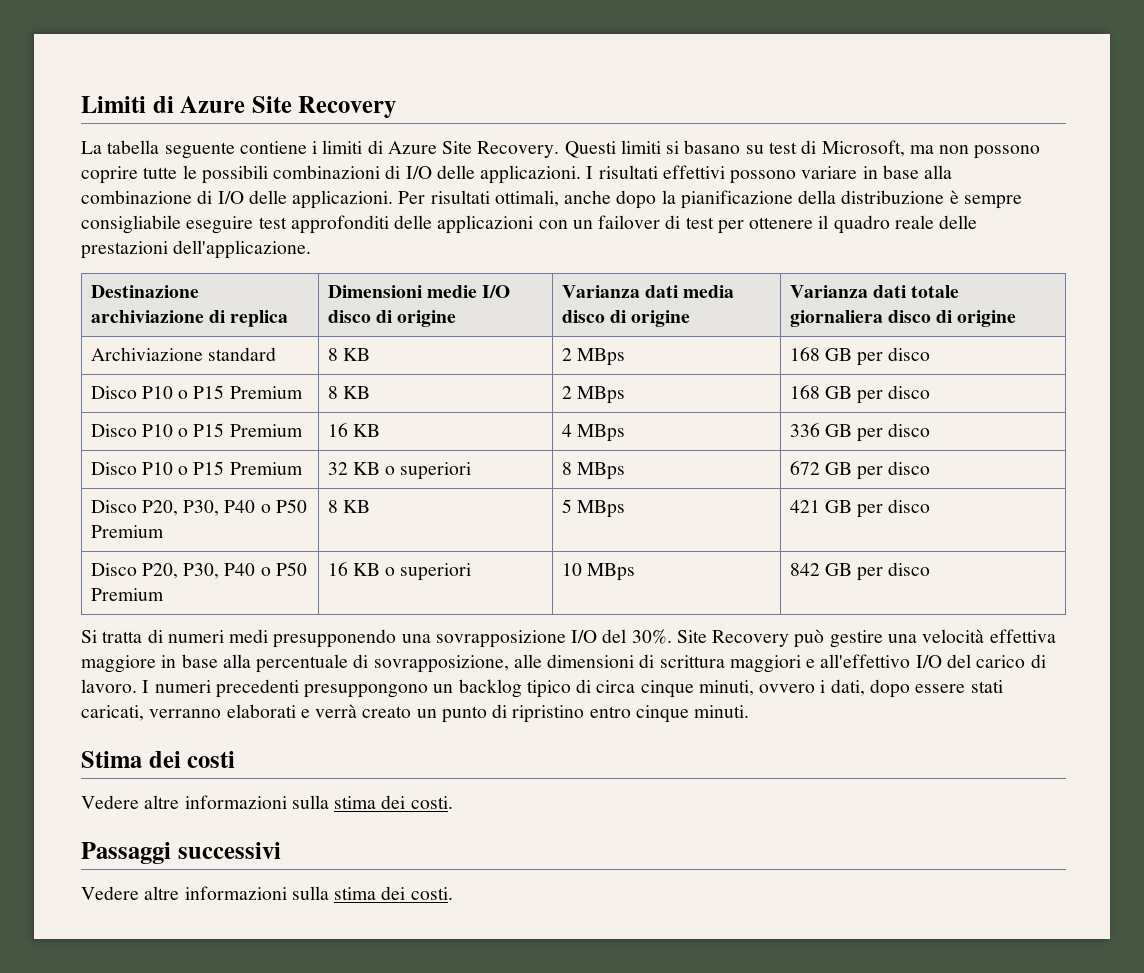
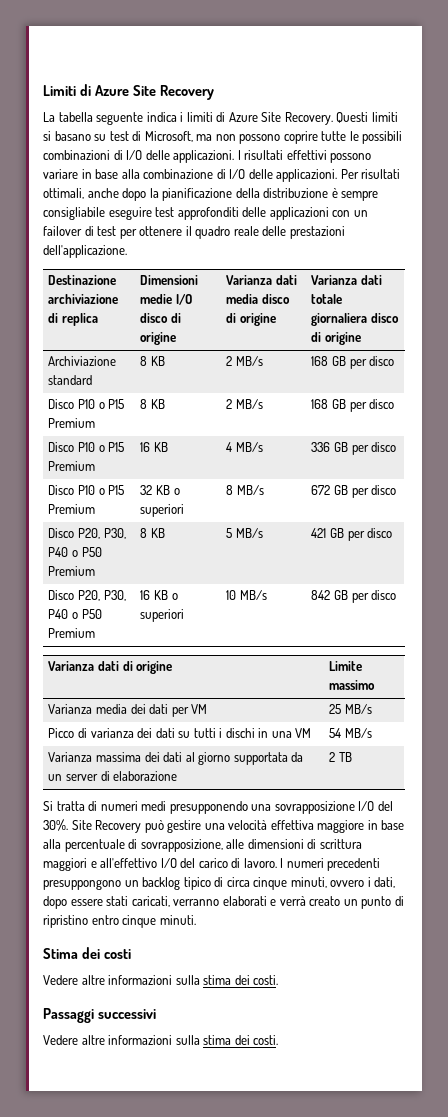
- La tabella seguente contiene i limiti di Azure Site Recovery.
+ La tabella seguente indica i limiti di Azure Site Recovery.
- Archiviazione standard | 8 KB | 2 MBps | 168 GB per disco
+ Archiviazione standard | 8 KB | 2 MB/s | 168 GB per disco
- Disco P10 o P15 Premium | 8 KB | 2 MBps | 168 GB per disco
+ Disco P10 o P15 Premium | 8 KB | 2 MB/s | 168 GB per disco
- Disco P10 o P15 Premium | 16 KB | 4 MBps | 336 GB per disco
+ Disco P10 o P15 Premium | 16 KB | 4 MB/s | 336 GB per disco
- Disco P10 o P15 Premium | 32 KB o superiori | 8 MBps | 672 GB per disco
+ Disco P10 o P15 Premium | 32 KB o superiori | 8 MB/s | 672 GB per disco
- Disco P20, P30, P40 o P50 Premium | 8 KB | 5 MBps | 421 GB per disco
+ Disco P20, P30, P40 o P50 Premium | 8 KB | 5 MB/s | 421 GB per disco
- Disco P20, P30, P40 o P50 Premium | 16 KB o superiori | 10 MBps | 842 GB per disco
+ Disco P20, P30, P40 o P50 Premium | 16 KB o superiori | 10 MB/s | 842 GB per disco
+ Varianza dati di origine | Limite massimo
+ Varianza media dei dati per VM | 25 MB/s
+ Picco di varianza dei dati su tutti i dischi in una VM | 54 MB/s
+ Varianza massima dei dati al giorno supportata da un server di elaborazione | 2 TB

